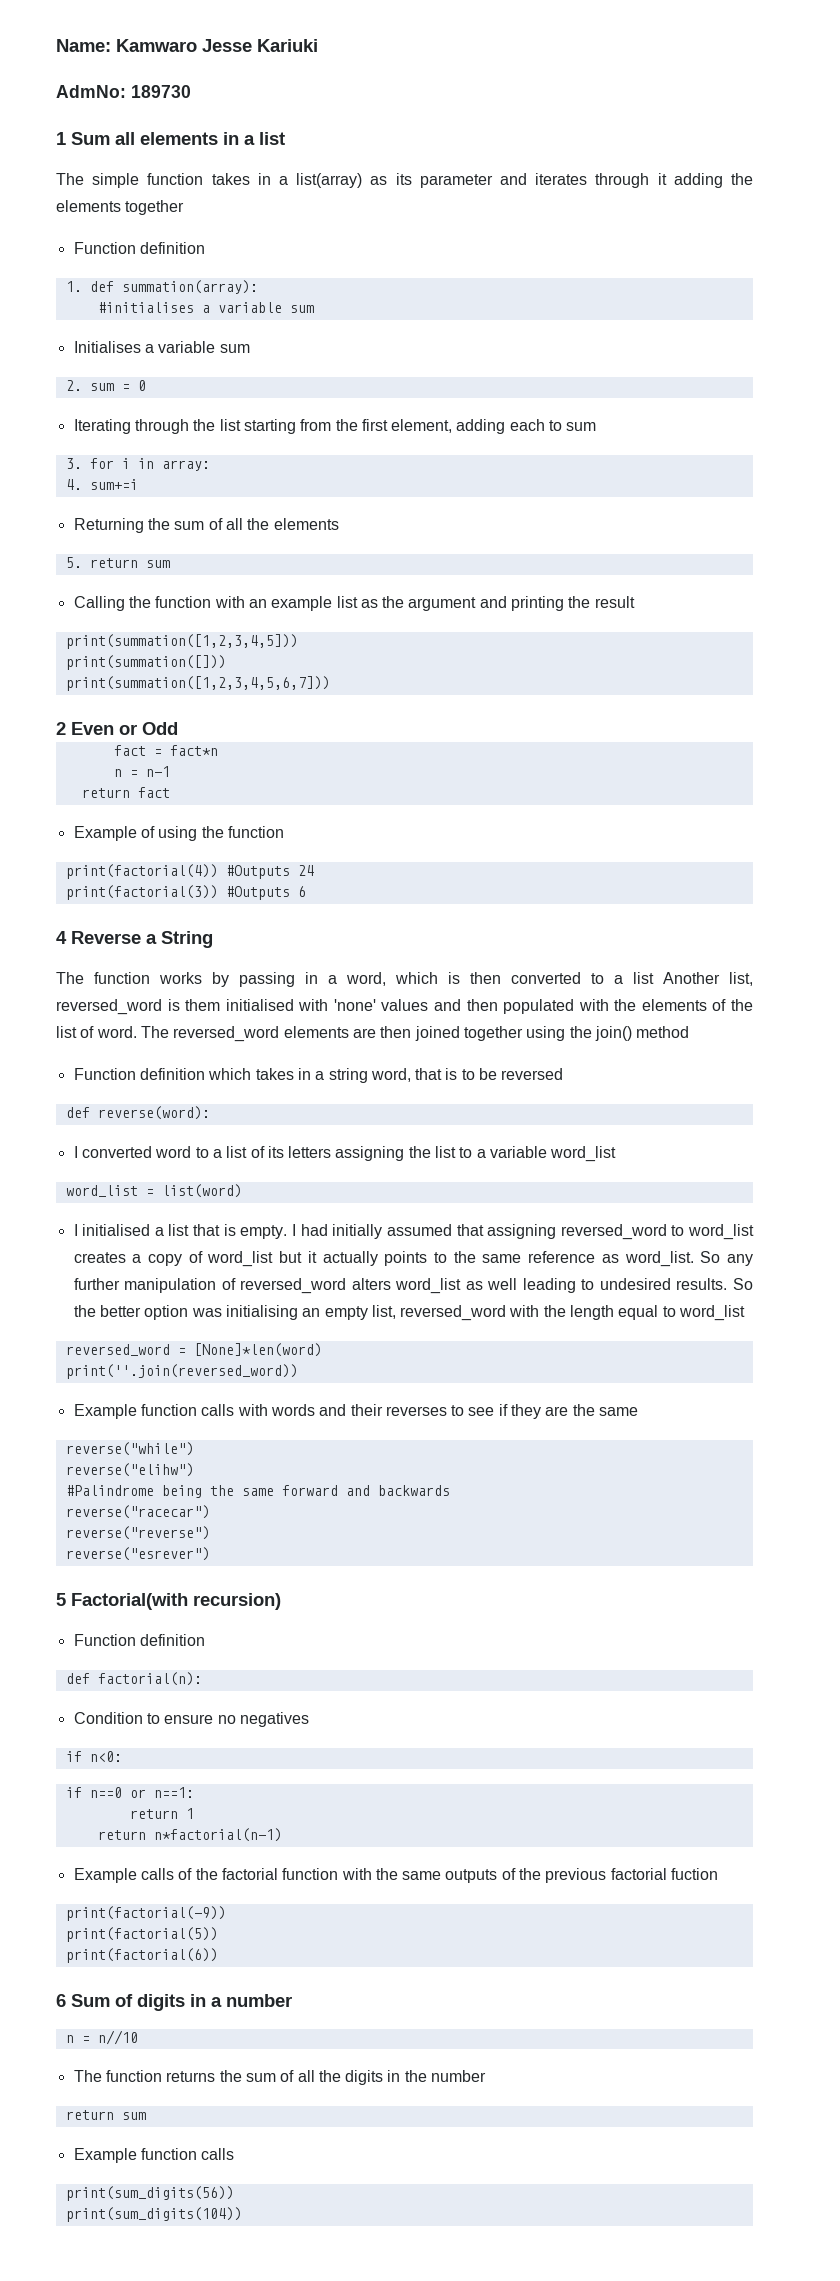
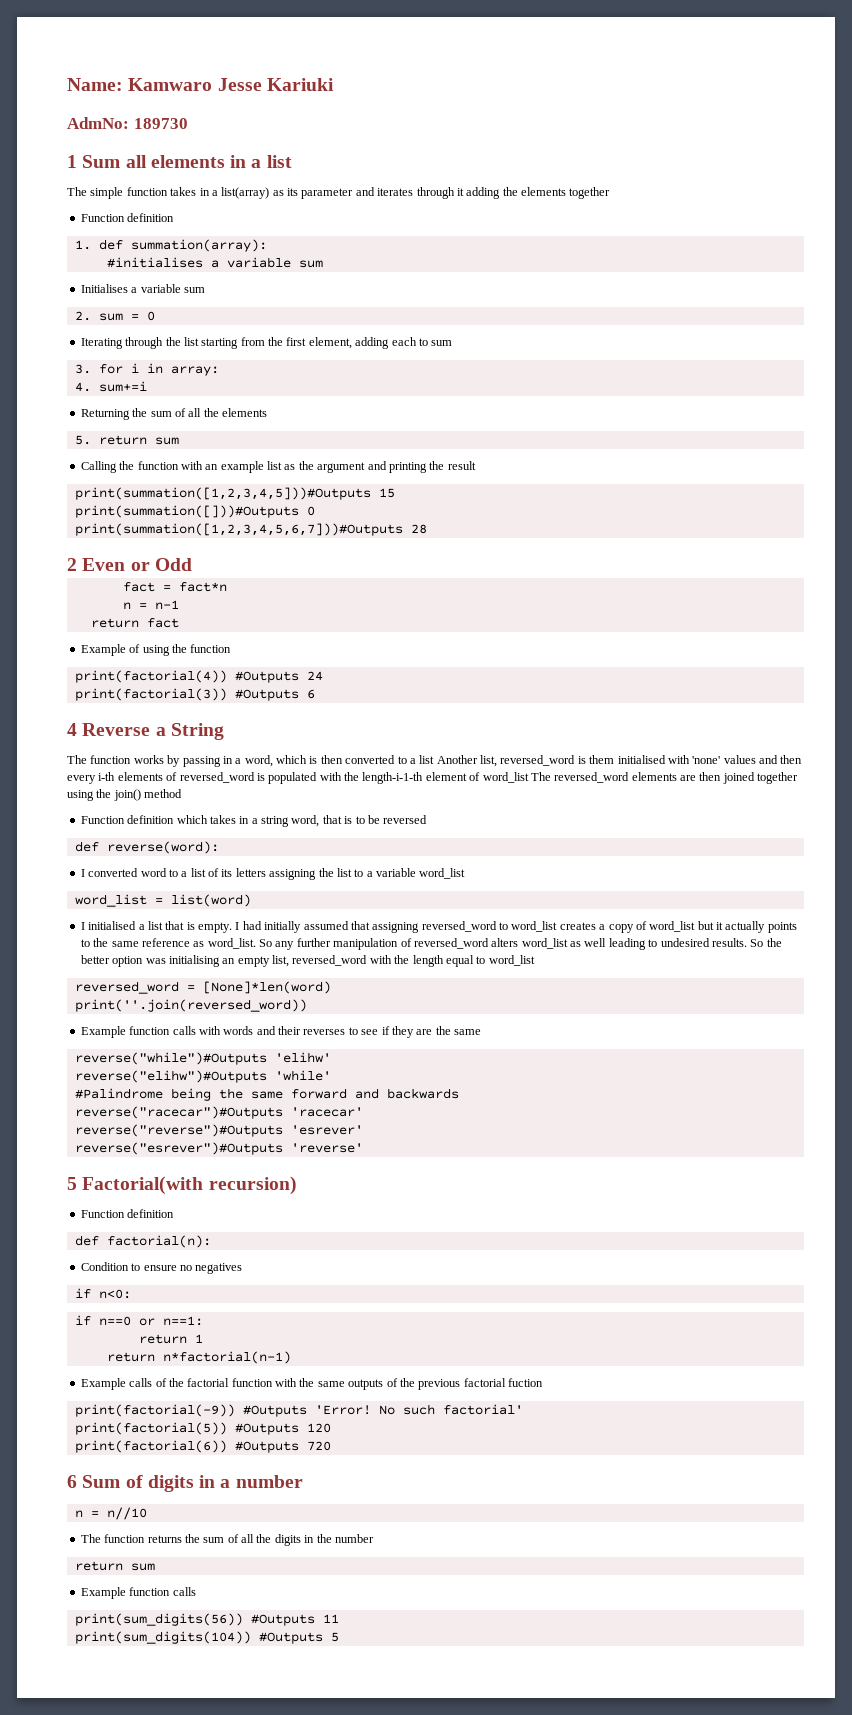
- print(summation([1,2,3,4,5]))
- print(summation([]))
- print(summation([1,2,3,4,5,6,7]))
+ print(summation([1,2,3,4,5]))#Outputs 15
+ print(summation([]))#Outputs 0
+ print(summation([1,2,3,4,5,6,7]))#Outputs 28
- The function works by passing in a word, which is then converted to a list Another list, reversed_word is them initialised with 'none' values and then populated with the elements of the list of word. The reversed_word elements are then joined together using the join() method
+ The function works by passing in a word, which is then converted to a list Another list, reversed_word is them initialised with 'none' values and then every i-th elements of reversed_word is populated with the length-i-1-th element of word_list The reversed_word elements are then joined together using the join() method
- reverse("while")
- reverse("elihw")
+ reverse("while")#Outputs 'elihw'
+ reverse("elihw")#Outputs 'while'
- reverse("racecar")
- reverse("reverse")
- reverse("esrever")
+ reverse("racecar")#Outputs 'racecar'
+ reverse("reverse")#Outputs 'esrever'
+ reverse("esrever")#Outputs 'reverse'
- print(factorial(-9))
+ print(factorial(-9)) #Outputs 'Error! No such factorial'
- print(factorial(5))
+ print(factorial(5)) #Outputs 120
- print(factorial(6))
+ print(factorial(6)) #Outputs 720
- print(sum_digits(56))
+ print(sum_digits(56)) #Outputs 11
- print(sum_digits(104))
+ print(sum_digits(104)) #Outputs 5

